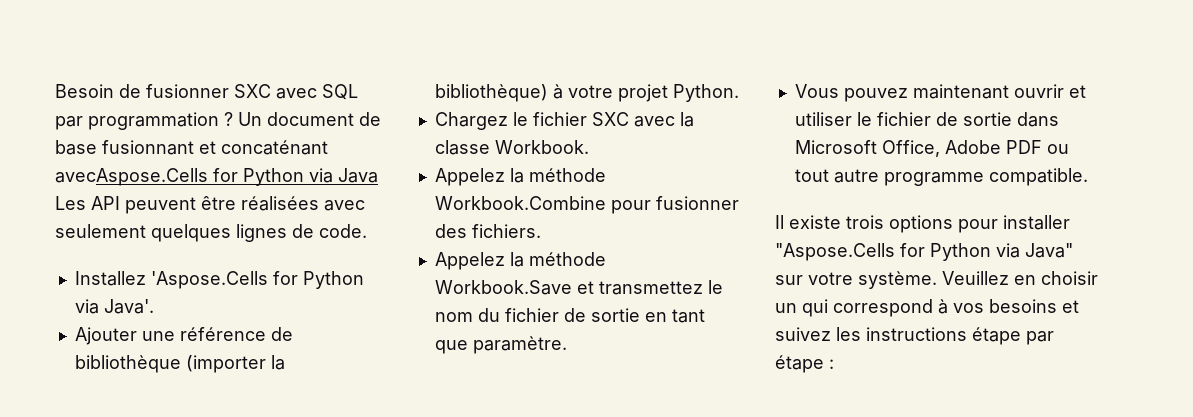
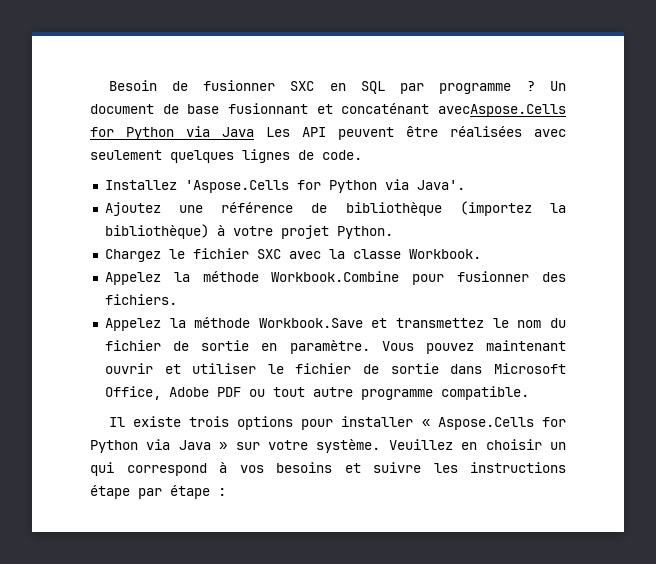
- Besoin de fusionner SXC avec SQL par programmation ?
+ Besoin de fusionner SXC en SQL par programme ?
- Ajouter une référence de bibliothèque (importer la bibliothèque) à votre projet Python.
+ Ajoutez une référence de bibliothèque (importez la bibliothèque) à votre projet Python.
- Appelez la méthode Workbook.Save et transmettez le nom du fichier de sortie en tant que paramètre.
- Vous pouvez maintenant ouvrir et utiliser le fichier de sortie dans Microsoft Office, Adobe PDF ou tout autre programme compatible.
+ Appelez la méthode Workbook.Save et transmettez le nom du fichier de sortie en paramètre. Vous pouvez maintenant ouvrir et utiliser le fichier de sortie dans Microsoft Office, Adobe PDF ou tout autre programme compatible.
- Il existe trois options pour installer "Aspose.Cells for Python via Java" sur votre système.
+ Il existe trois options pour installer « Aspose.Cells for Python via Java » sur votre système.
- Veuillez en choisir un qui correspond à vos besoins et suivez les instructions étape par étape :
+ Veuillez en choisir un qui correspond à vos besoins et suivre les instructions étape par étape :

